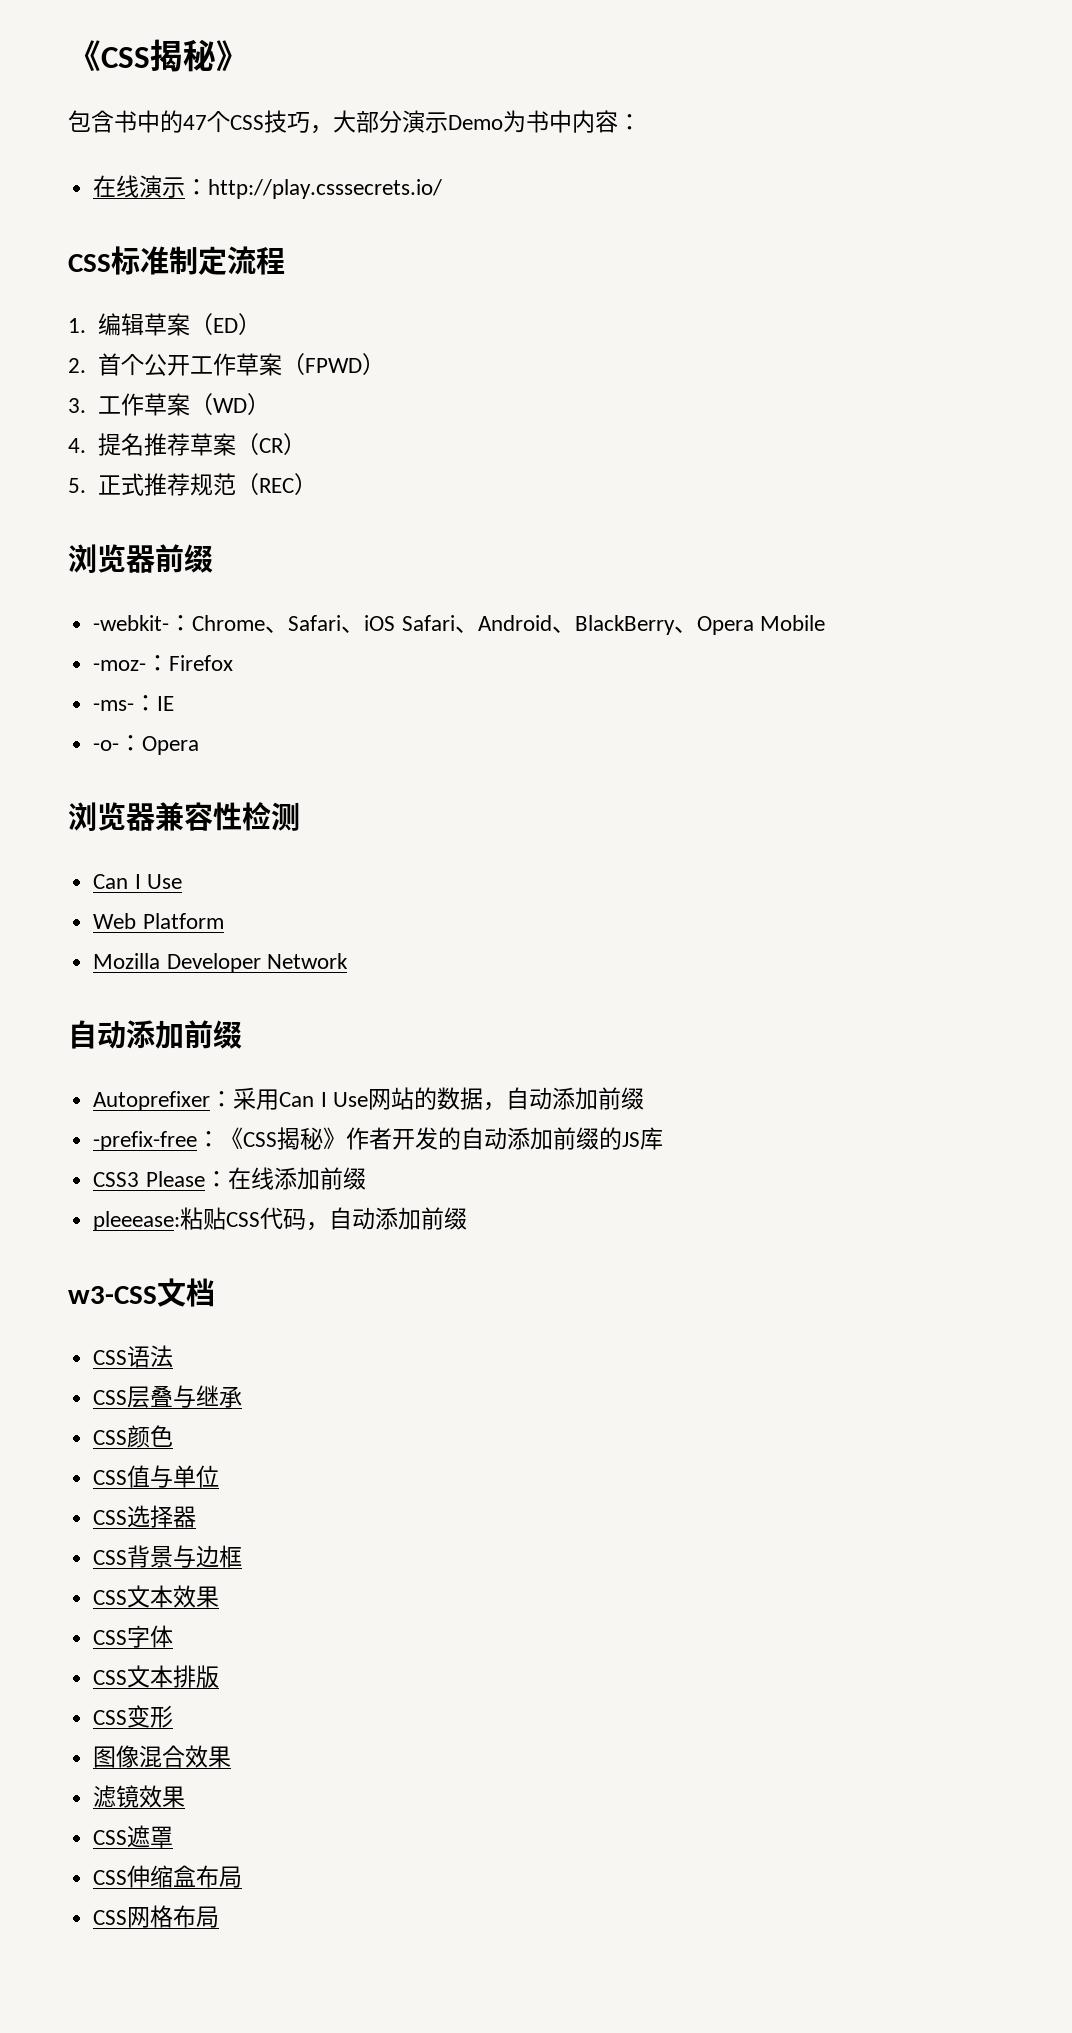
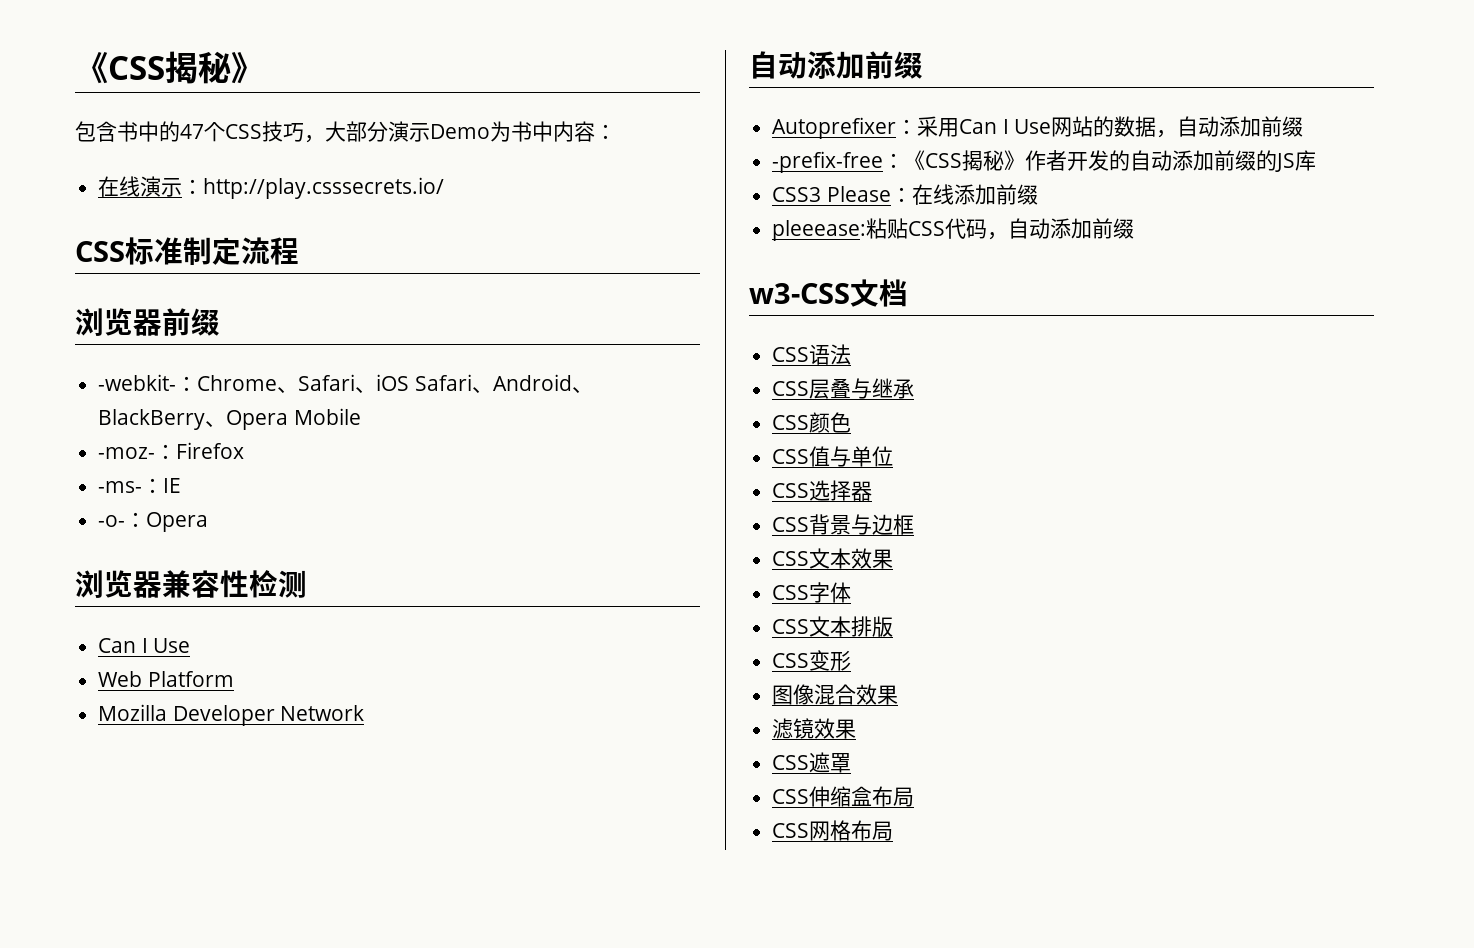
- 1.编辑草案（ED）
- 2.首个公开工作草案（FPWD）
- 3.工作草案（WD）
- 4.提名推荐草案（CR）
- 5.正式推荐规范（REC）

